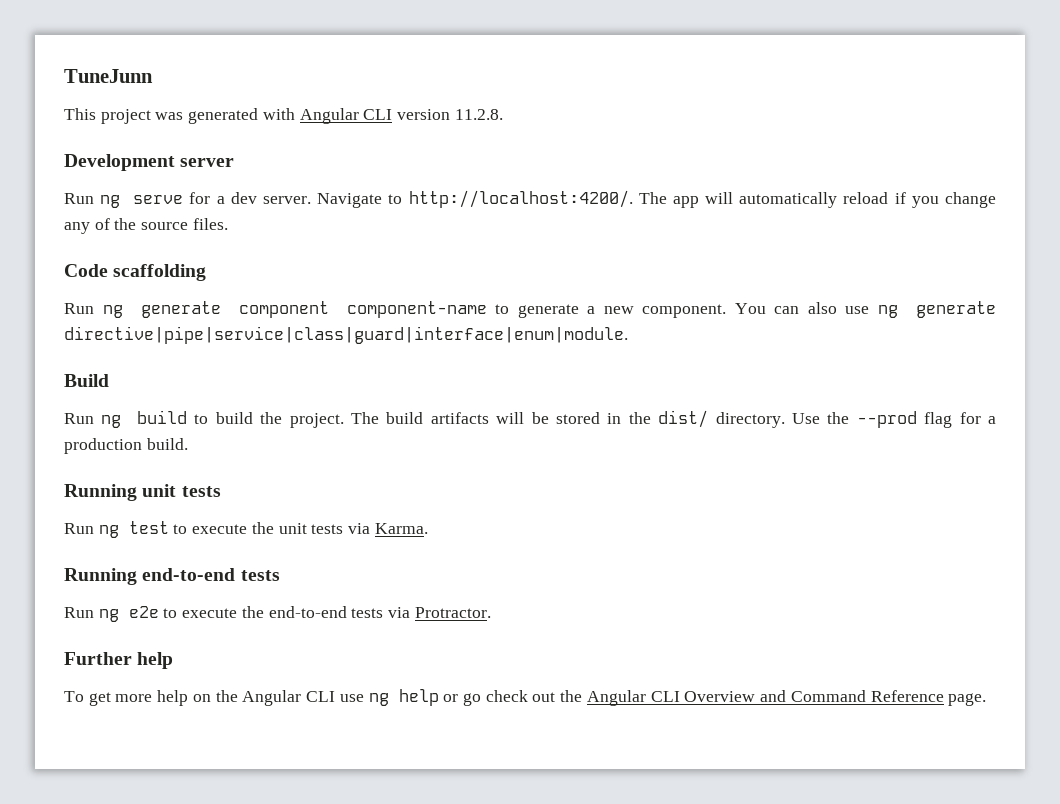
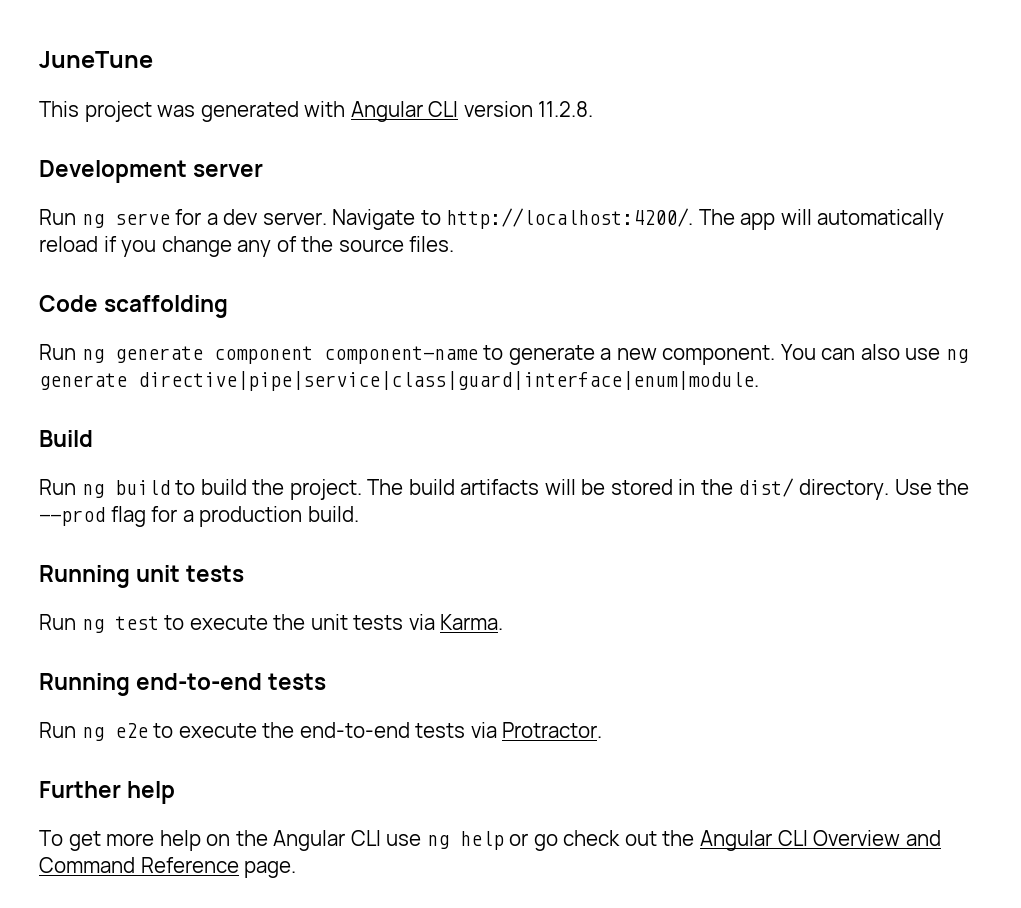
- TuneJunn
+ JuneTune

